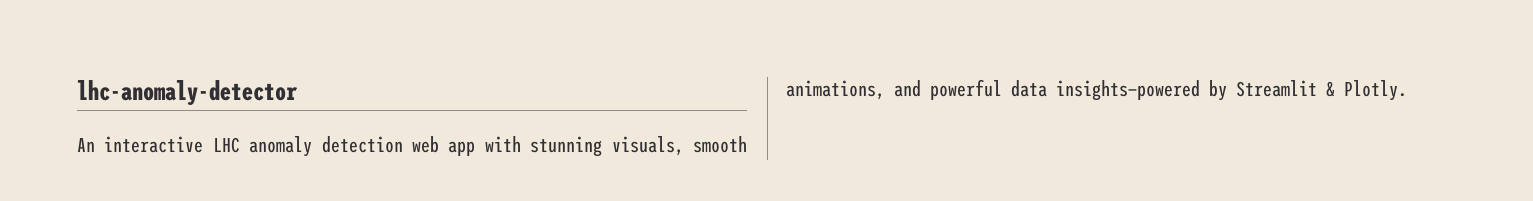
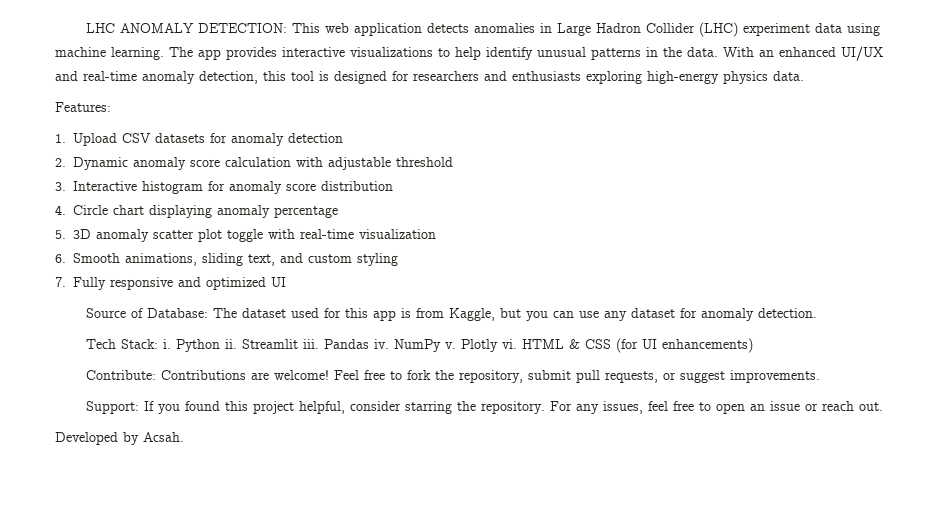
- lhc-anomaly-detector
- An interactive LHC anomaly detection web app with stunning visuals, smooth animations, and powerful data insights—powered by Streamlit & Plotly.
+ LHC ANOMALY DETECTION: This web application detects anomalies in Large Hadron Collider (LHC) experiment data using machine learning. The app provides interactive visualizations to help identify unusual patterns in the data. With an enhanced UI/UX and real-time anomaly detection, this tool is designed for researchers and enthusiasts exploring high-energy physics data.
+ Features:
+ 1. Upload CSV datasets for anomaly detection
+ 2. Dynamic anomaly score calculation with adjustable threshold
+ 3. Interactive histogram for anomaly score distribution
+ 4. Circle chart displaying anomaly percentage
+ 5. 3D anomaly scatter plot toggle with real-time visualization
+ 6. Smooth animations, sliding text, and custom styling
+ 7. Fully responsive and optimized UI
+ Source of Database: The dataset used for this app is from Kaggle, but you can use any dataset for anomaly detection.
+ Tech Stack: i. Python ii. Streamlit iii. Pandas iv. NumPy v. Plotly vi. HTML & CSS (for UI enhancements)
+ Contribute: Contributions are welcome! Feel free to fork the repository, submit pull requests, or suggest improvements.
+ Support: If you found this project helpful, consider starring the repository. For any issues, feel free to open an issue or reach out.
+ Developed by Acsah.

